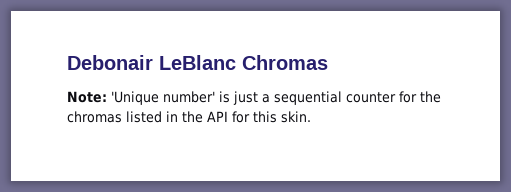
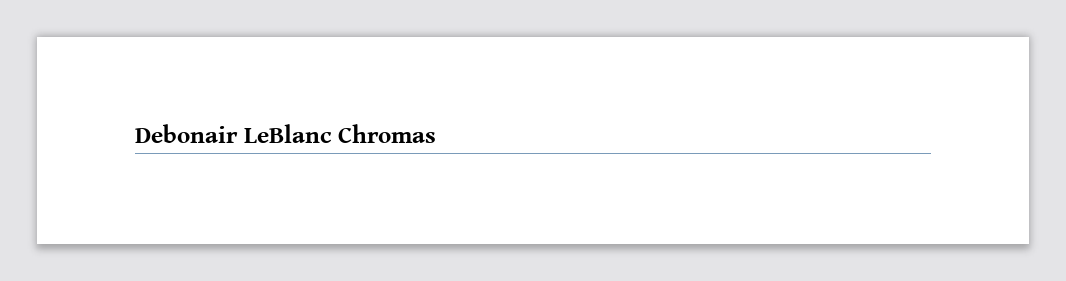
- Note: 'Unique number' is just a sequential counter for the chromas listed in the API for this skin.

